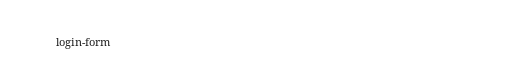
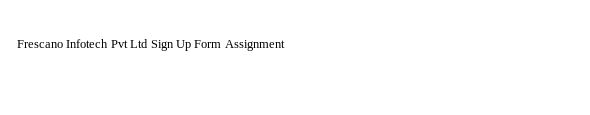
- login-form
+ Frescano Infotech Pvt Ltd Sign Up Form Assignment

